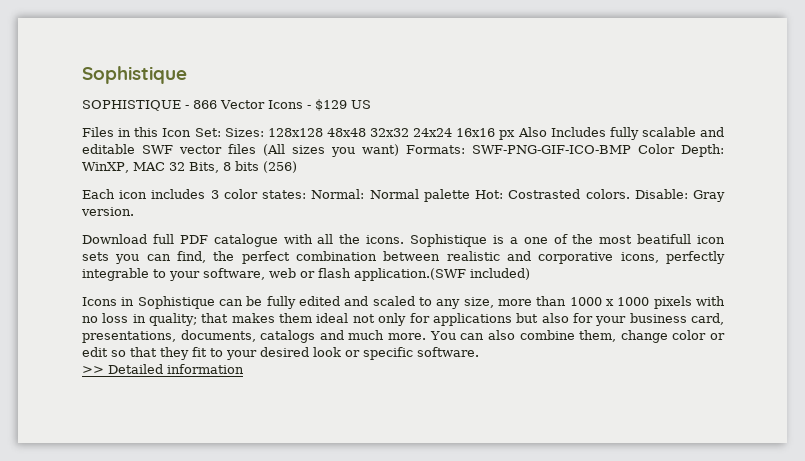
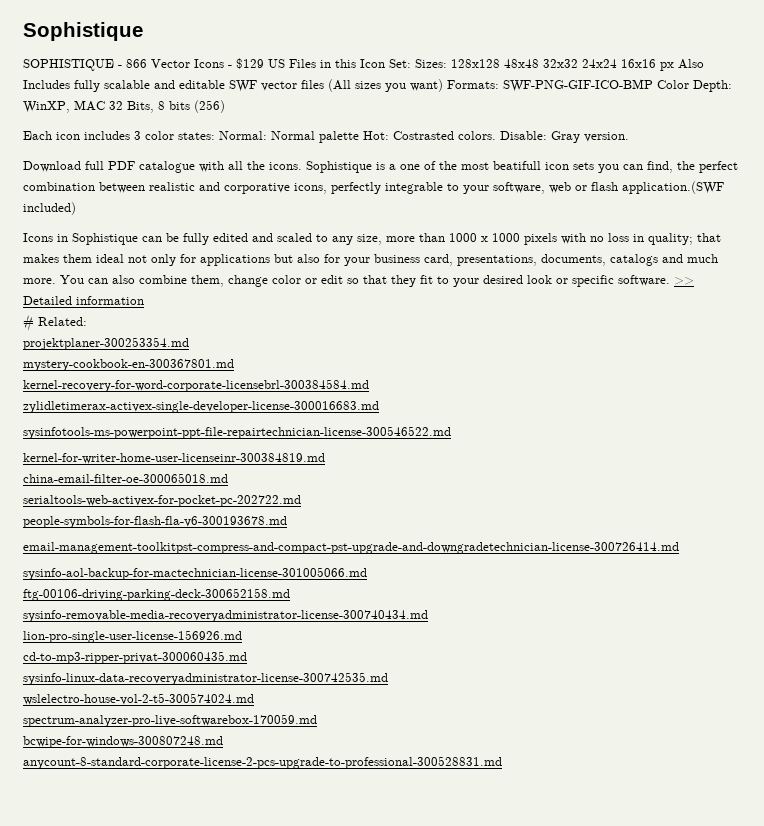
- SOPHISTIQUE - 866 Vector Icons - $129 US
- Files in this Icon Set: Sizes: 128x128 48x48 32x32 24x24 16x16 px Also Includes fully scalable and editable SWF vector files (All sizes you want) Formats: SWF-PNG-GIF-ICO-BMP Color Depth: WinXP, MAC 32 Bits, 8 bits (256)
+ SOPHISTIQUE - 866 Vector Icons - $129 US Files in this Icon Set: Sizes: 128x128 48x48 32x32 24x24 16x16 px Also Includes fully scalable and editable SWF vector files (All sizes you want) Formats: SWF-PNG-GIF-ICO-BMP Color Depth: WinXP, MAC 32 Bits, 8 bits (256)
- You can also combine them, change color or edit so that they fit to your desired look or specific software.
- >> Detailed information
+ You can also combine them, change color or edit so that they fit to your desired look or specific software. >> Detailed information
+ # Related:
+ projektplaner-300253354.md
+ mystery-cookbook-en-300367801.md
+ kernel-recovery-for-word-corporate-licensebrl-300384584.md
+ zylidletimerax-activex-single-developer-license-300016683.md
+ sysinfotools-ms-powerpoint-ppt-file-repairtechnician-license-300546522.md
+ kernel-for-writer-home-user-licenseinr-300384819.md
+ china-email-filter-oe-300065018.md
+ serialtools-web-activex-for-pocket-pc-202722.md
+ people-symbols-for-flash-fla-v6-300193678.md
+ email-management-toolkitpst-compress-and-compact-pst-upgrade-and-downgradetechnician-license-300726414.md
+ sysinfo-aol-backup-for-mactechnician-license-301005066.md
+ ftg-00106-driving-parking-deck-300652158.md
+ sysinfo-removable-media-recoveryadministrator-license-300740434.md
+ lion-pro-single-user-license-156926.md
+ cd-to-mp3-ripper-privat-300060435.md
+ sysinfo-linux-data-recoveryadministrator-license-300742535.md
+ wslelectro-house-vol-2-t5-300574024.md
+ spectrum-analyzer-pro-live-softwarebox-170059.md
+ bcwipe-for-windows-300807248.md
+ anycount-8-standard-corporate-license-2-pcs-upgrade-to-professional-300528831.md

